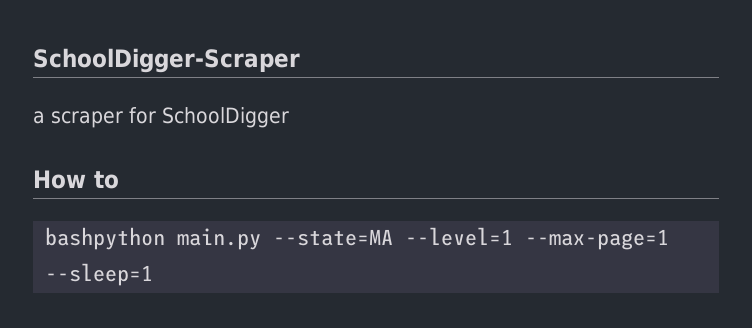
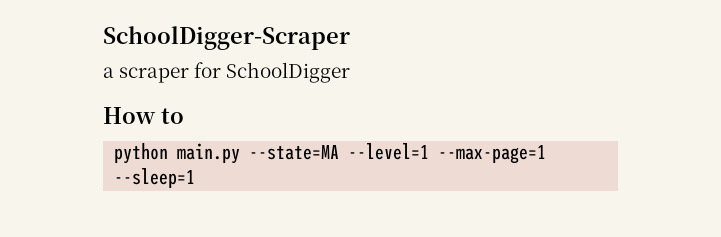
- bashpython main.py --state=MA --level=1 --max-page=1 --sleep=1
+ python main.py --state=MA --level=1 --max-page=1 --sleep=1

